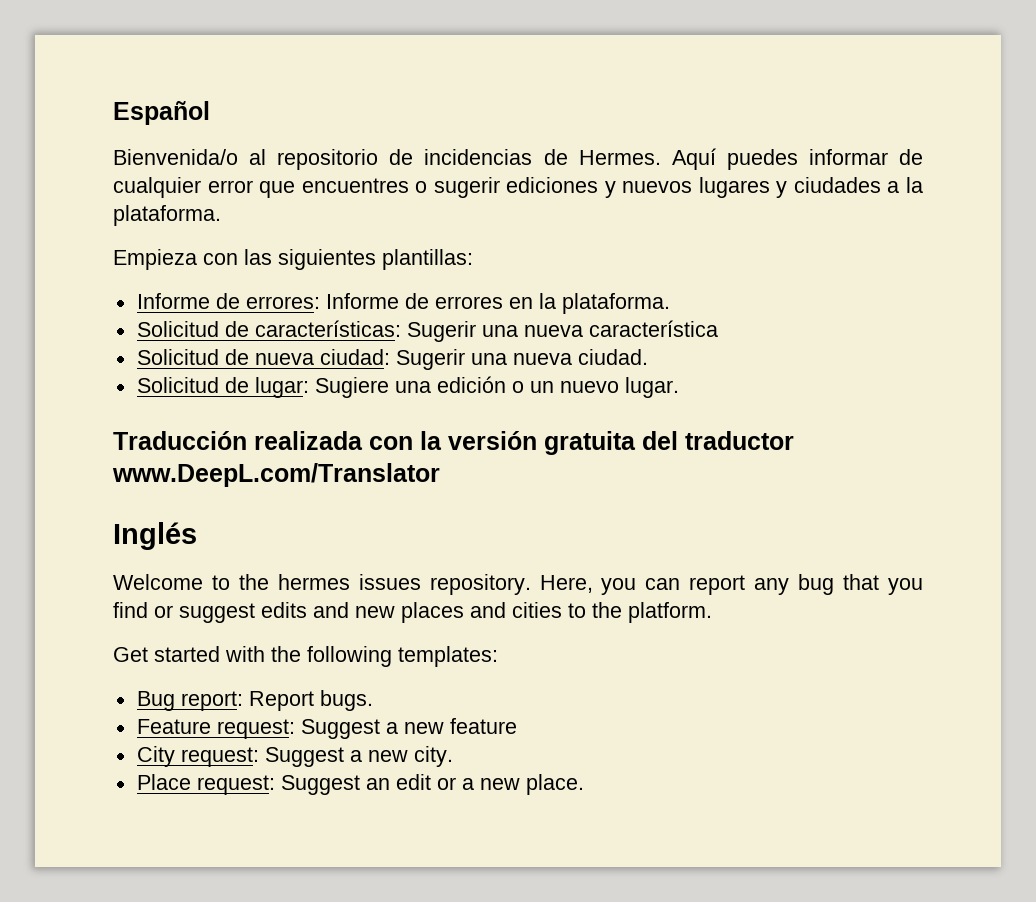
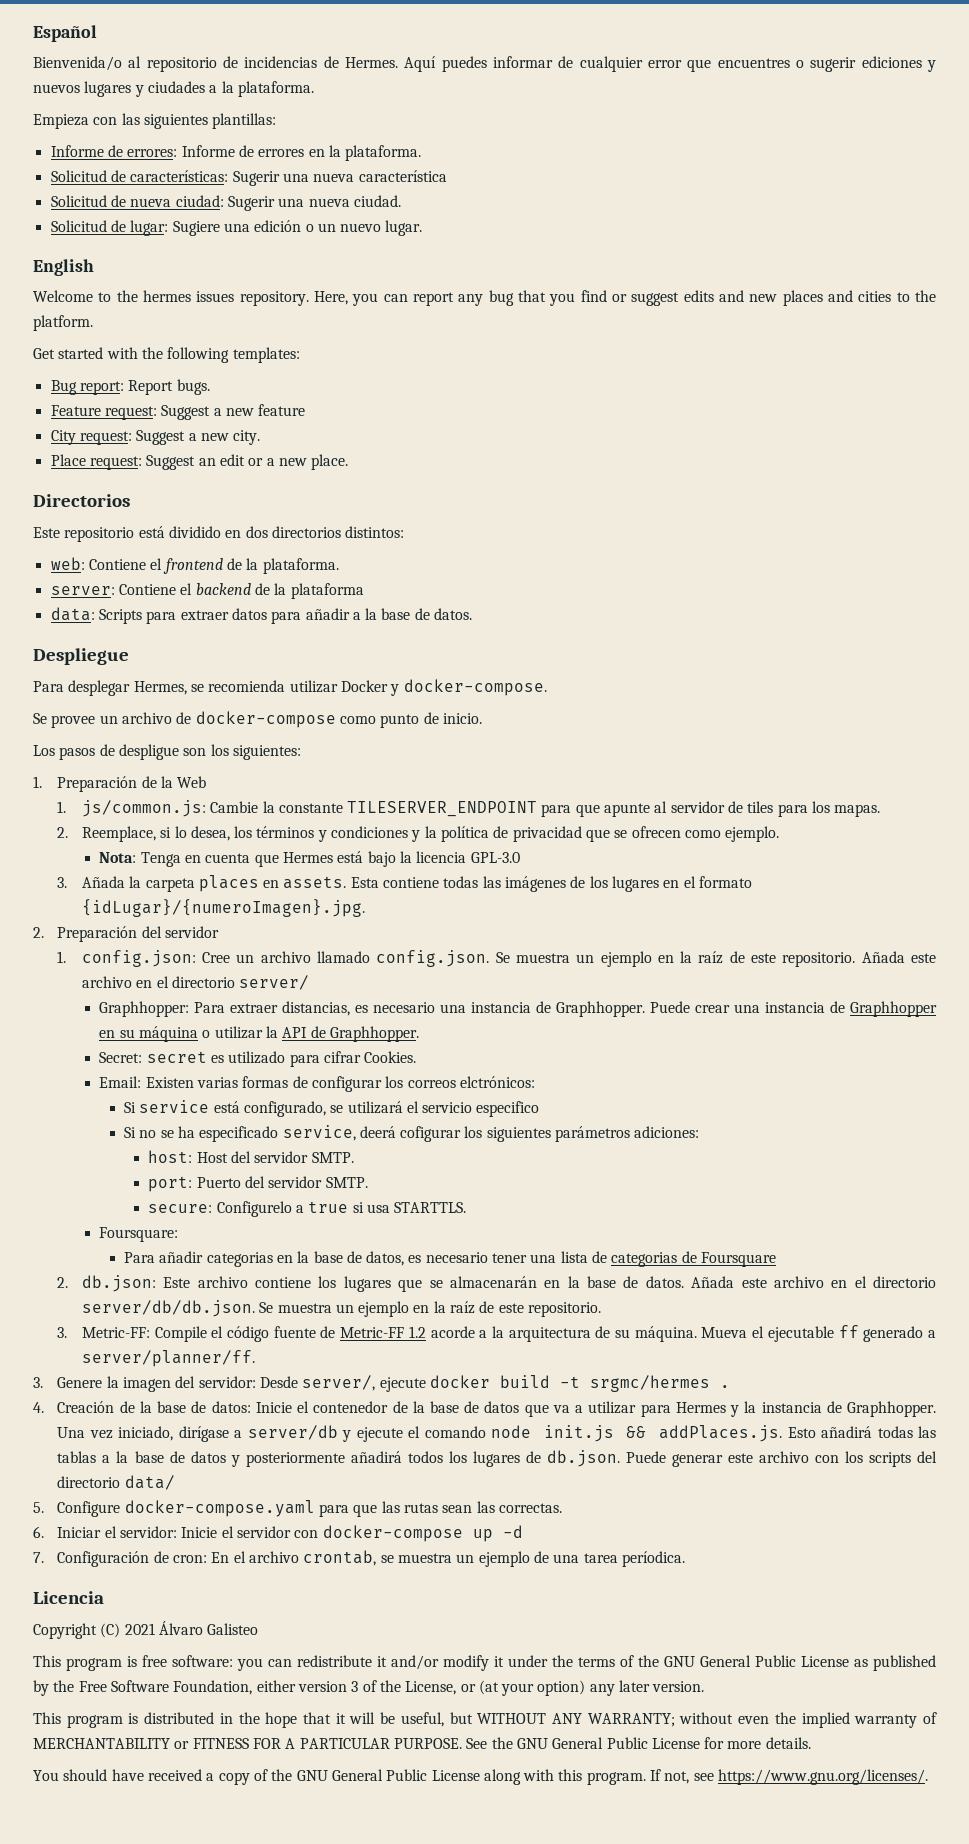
- Traducción realizada con la versión gratuita del traductor www.DeepL.com/Translator
- Inglés
+ English
+ Directorios
+ Este repositorio está dividido en dos directorios distintos:
+ web: Contiene el frontend de la plataforma.
+ server: Contiene el backend de la plataforma
+ data: Scripts para extraer datos para añadir a la base de datos.
+ Despliegue
+ Para desplegar Hermes, se recomienda utilizar Docker y docker-compose.
+ Se provee un archivo de docker-compose como punto de inicio.
+ Los pasos de despligue son los siguientes:
+ 1. Preparación de la Web
+ 1. js/common.js: Cambie la constante TILESERVER_ENDPOINT para que apunte al servidor de tiles para los mapas.
+ 2. Reemplace, si lo desea, los términos y condiciones y la política de privacidad que se ofrecen como ejemplo.
+ Nota: Tenga en cuenta que Hermes está bajo la licencia GPL-3.0
+ 3. Añada la carpeta places en assets. Esta contiene todas las imágenes de los lugares en el formato {idLugar}/{numeroImagen}.jpg.
+ 2. Preparación del servidor
+ 1. config.json: Cree un archivo llamado config.json. Se muestra un ejemplo en la raíz de este repositorio. Añada este archivo en el directorio server/
+ Graphhopper: Para extraer distancias, es necesario una instancia de Graphhopper. Puede crear una instancia de Graphhopper en su máquina o utilizar la API de Graphhopper.
+ Secret: secret es utilizado para cifrar Cookies.
+ Email: Existen varias formas de configurar los correos elctrónicos:
+ Si service está configurado, se utilizará el servicio especifico
+ Si no se ha especificado service, deerá cofigurar los siguientes parámetros adiciones:
+ host: Host del servidor SMTP.
+ port: Puerto del servidor SMTP.
+ secure: Configurelo a true si usa STARTTLS.
+ Foursquare:
+ Para añadir categorias en la base de datos, es necesario tener una lista de categorias de Foursquare
+ 2. db.json: Este archivo contiene los lugares que se almacenarán en la base de datos. Añada este archivo en el directorio server/db/db.json. Se muestra un ejemplo en la raíz de este repositorio.
+ 3. Metric-FF: Compile el código fuente de Metric-FF 1.2 acorde a la arquitectura de su máquina. Mueva el ejecutable ff generado a server/planner/ff.
+ 3. Genere la imagen del servidor: Desde server/, ejecute docker build -t srgmc/hermes .
+ 4. Creación de la base de datos: Inicie el contenedor de la base de datos que va a utilizar para Hermes y la instancia de Graphhopper. Una vez iniciado, dirígase a server/db y ejecute el comando node init.js && addPlaces.js. Esto añadirá todas las tablas a la base de datos y posteriormente añadirá todos los lugares de db.json. Puede generar este archivo con los scripts del directorio data/
+ 5. Configure docker-compose.yaml para que las rutas sean las correctas.
+ 6. Iniciar el servidor: Inicie el servidor con docker-compose up -d
+ 7. Configuración de cron: En el archivo crontab, se muestra un ejemplo de una tarea períodica.
+ Licencia
+ Copyright (C) 2021 Álvaro Galisteo
+ This program is free software: you can redistribute it and/or modify it under the terms of the GNU General Public License as published by the Free Software Foundation, either version 3 of the License, or (at your option) any later version.
+ This program is distributed in the hope that it will be useful, but WITHOUT ANY WARRANTY; without even the implied warranty of MERCHANTABILITY or FITNESS FOR A PARTICULAR PURPOSE. See the GNU General Public License for more details.
+ You should have received a copy of the GNU General Public License along with this program. If not, see https://www.gnu.org/licenses/.

